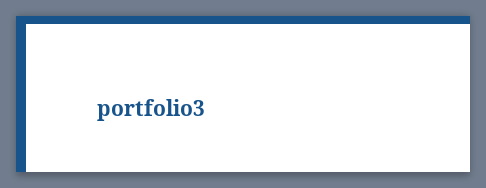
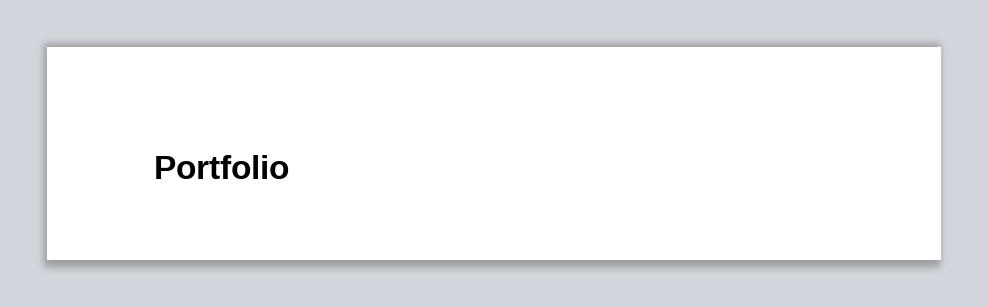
- portfolio3
+ Portfolio

